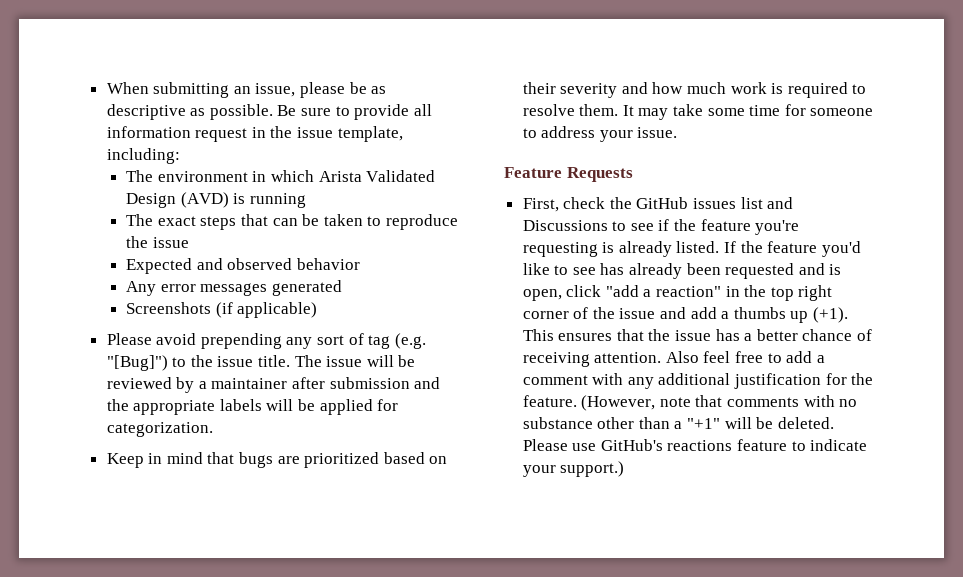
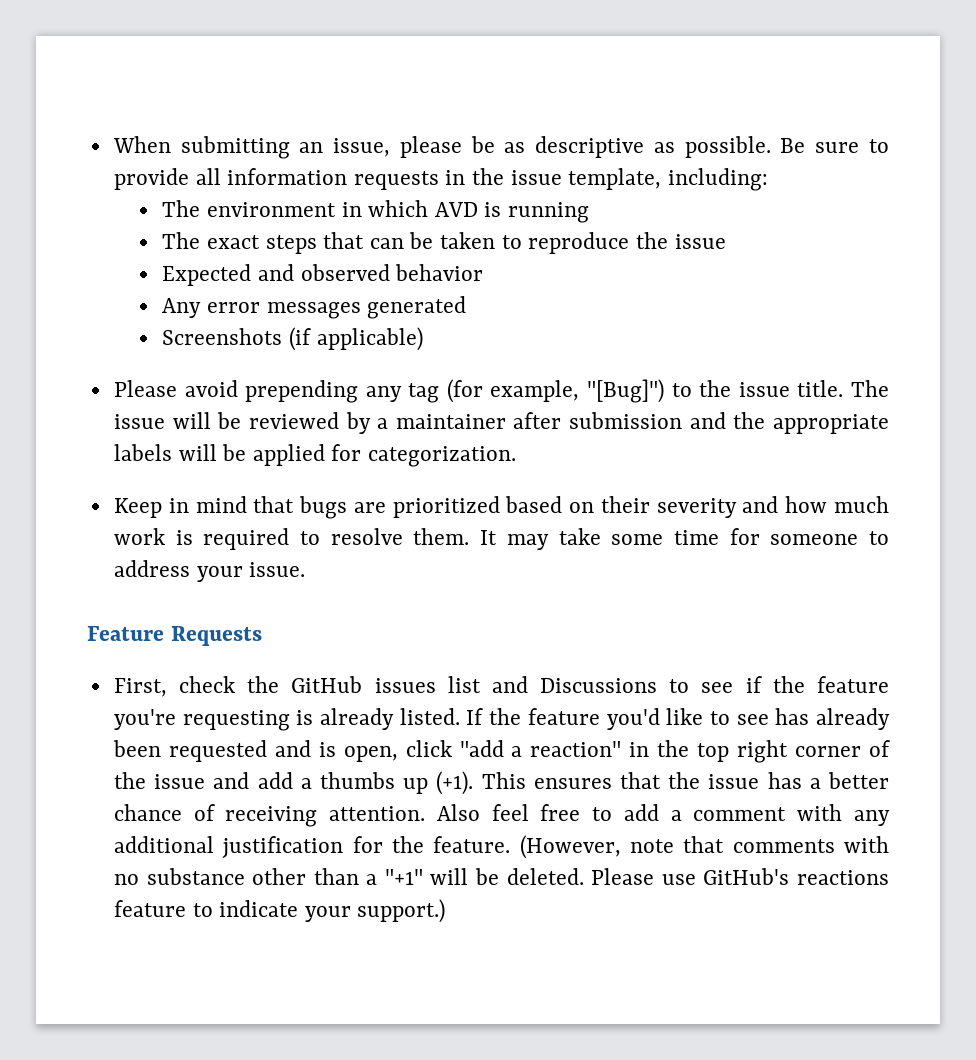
- Be sure to provide all information request in the issue template, including:
+ Be sure to provide all information requests in the issue template, including:
- The environment in which Arista Validated Design (AVD) is running
+ The environment in which AVD is running
- Please avoid prepending any sort of tag (e.g. "[Bug]") to the issue title.
+ Please avoid prepending any tag (for example, "[Bug]") to the issue title.

